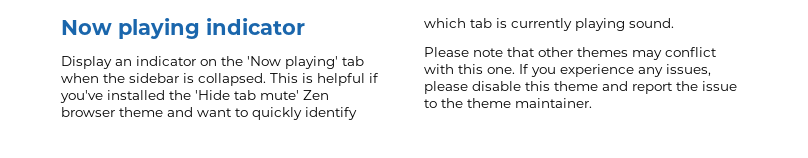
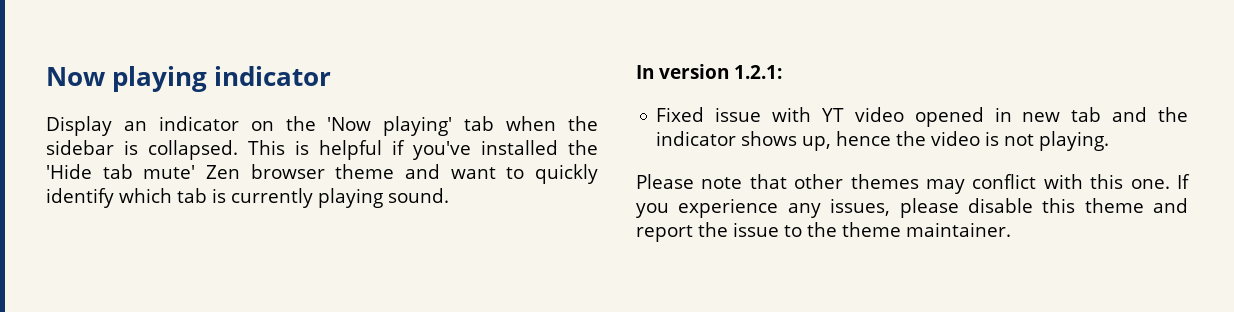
+ In version 1.2.1:
+ Fixed issue with YT video opened in new tab and the indicator shows up, hence the video is not playing.

